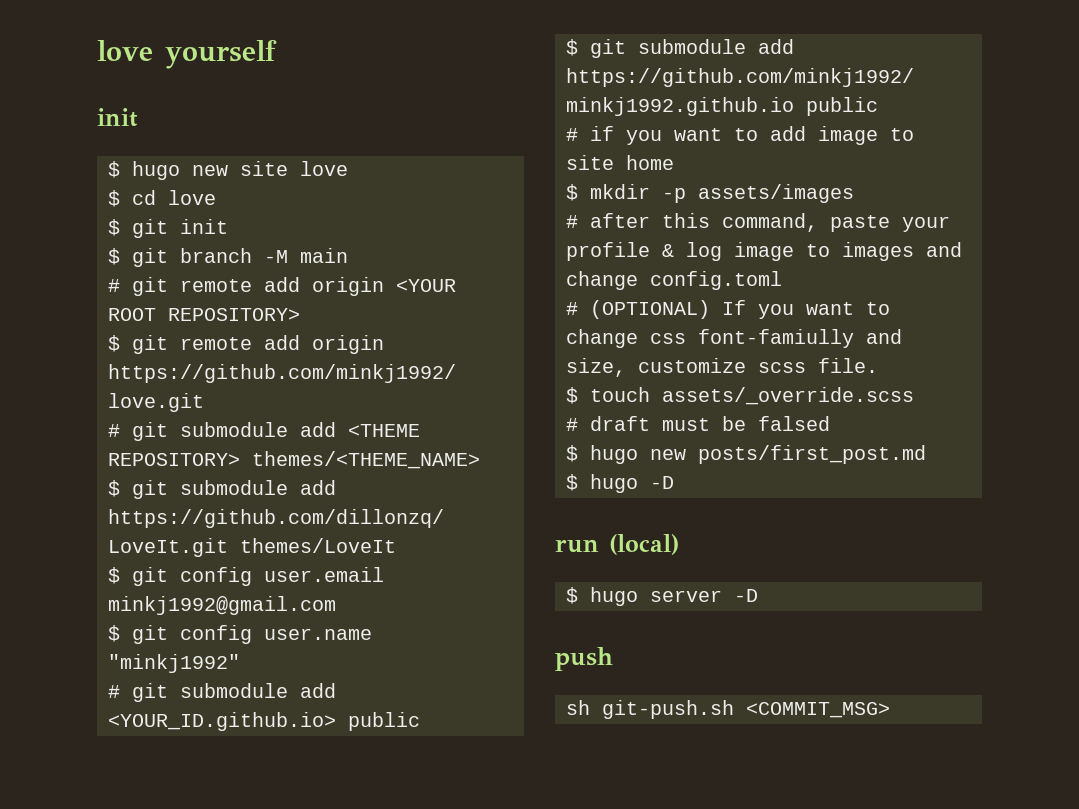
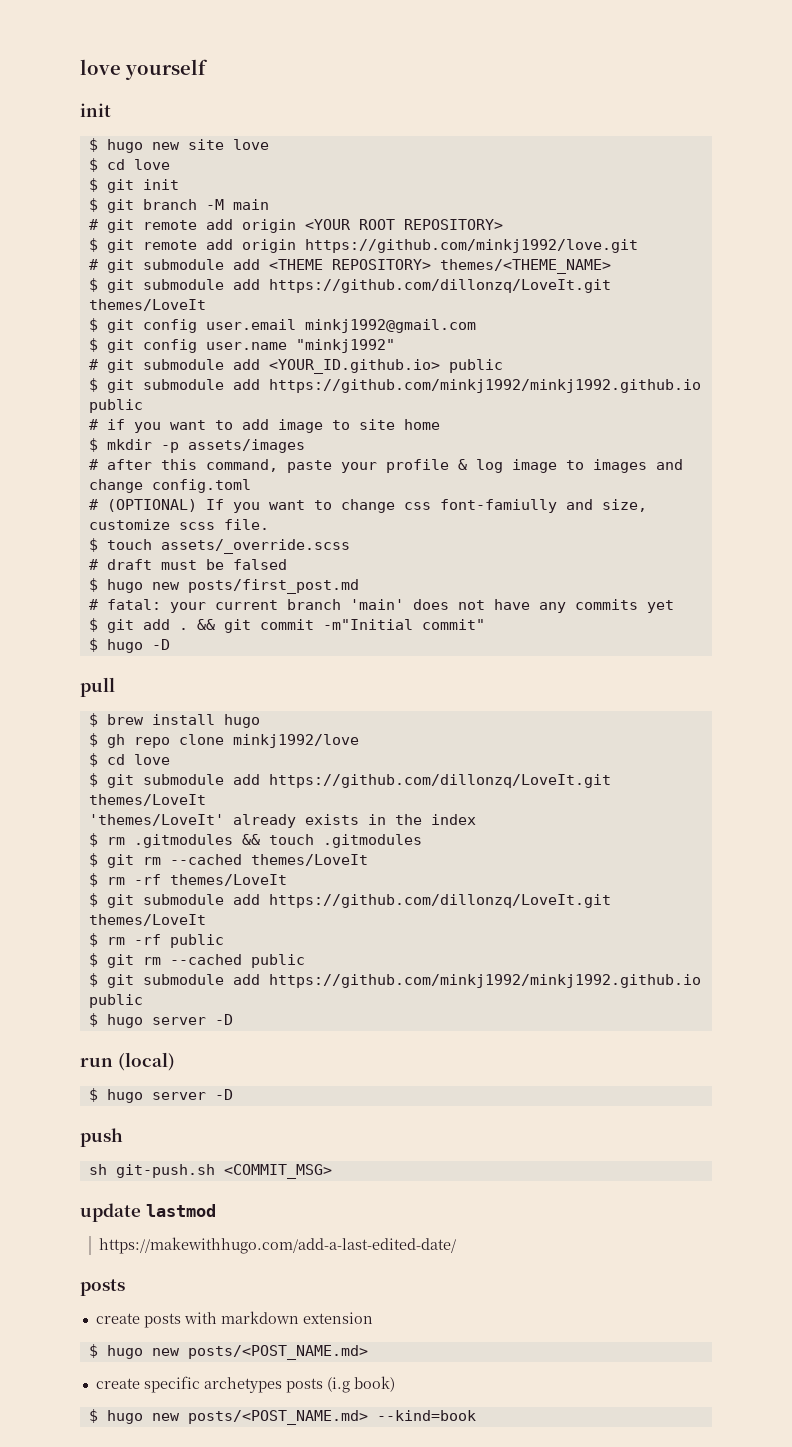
+ # fatal: your current branch 'main' does not have any commits yet
+ $ git add . && git commit -m"Initial commit"
  $ hugo -D
+ pull
+ $ brew install hugo
+ $ gh repo clone minkj1992/love
+ $ cd love
+ $ git submodule add https://github.com/dillonzq/LoveIt.git themes/LoveIt
+ 'themes/LoveIt' already exists in the index
+ $ rm .gitmodules && touch .gitmodules
+ $ git rm --cached themes/LoveIt
+ $ rm -rf themes/LoveIt
+ $ git submodule add https://github.com/dillonzq/LoveIt.git themes/LoveIt
+ $ rm -rf public
+ $ git rm --cached public
+ $ git submodule add https://github.com/minkj1992/minkj1992.github.io public
+ $ hugo server -D
+ update lastmod
+ https://makewithhugo.com/add-a-last-edited-date/
+ posts
+ create posts with markdown extension
+ $ hugo new posts/<POST_NAME.md>
+ create specific archetypes posts (i.g book)
+ $ hugo new posts/<POST_NAME.md> --kind=book

